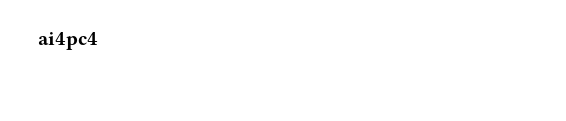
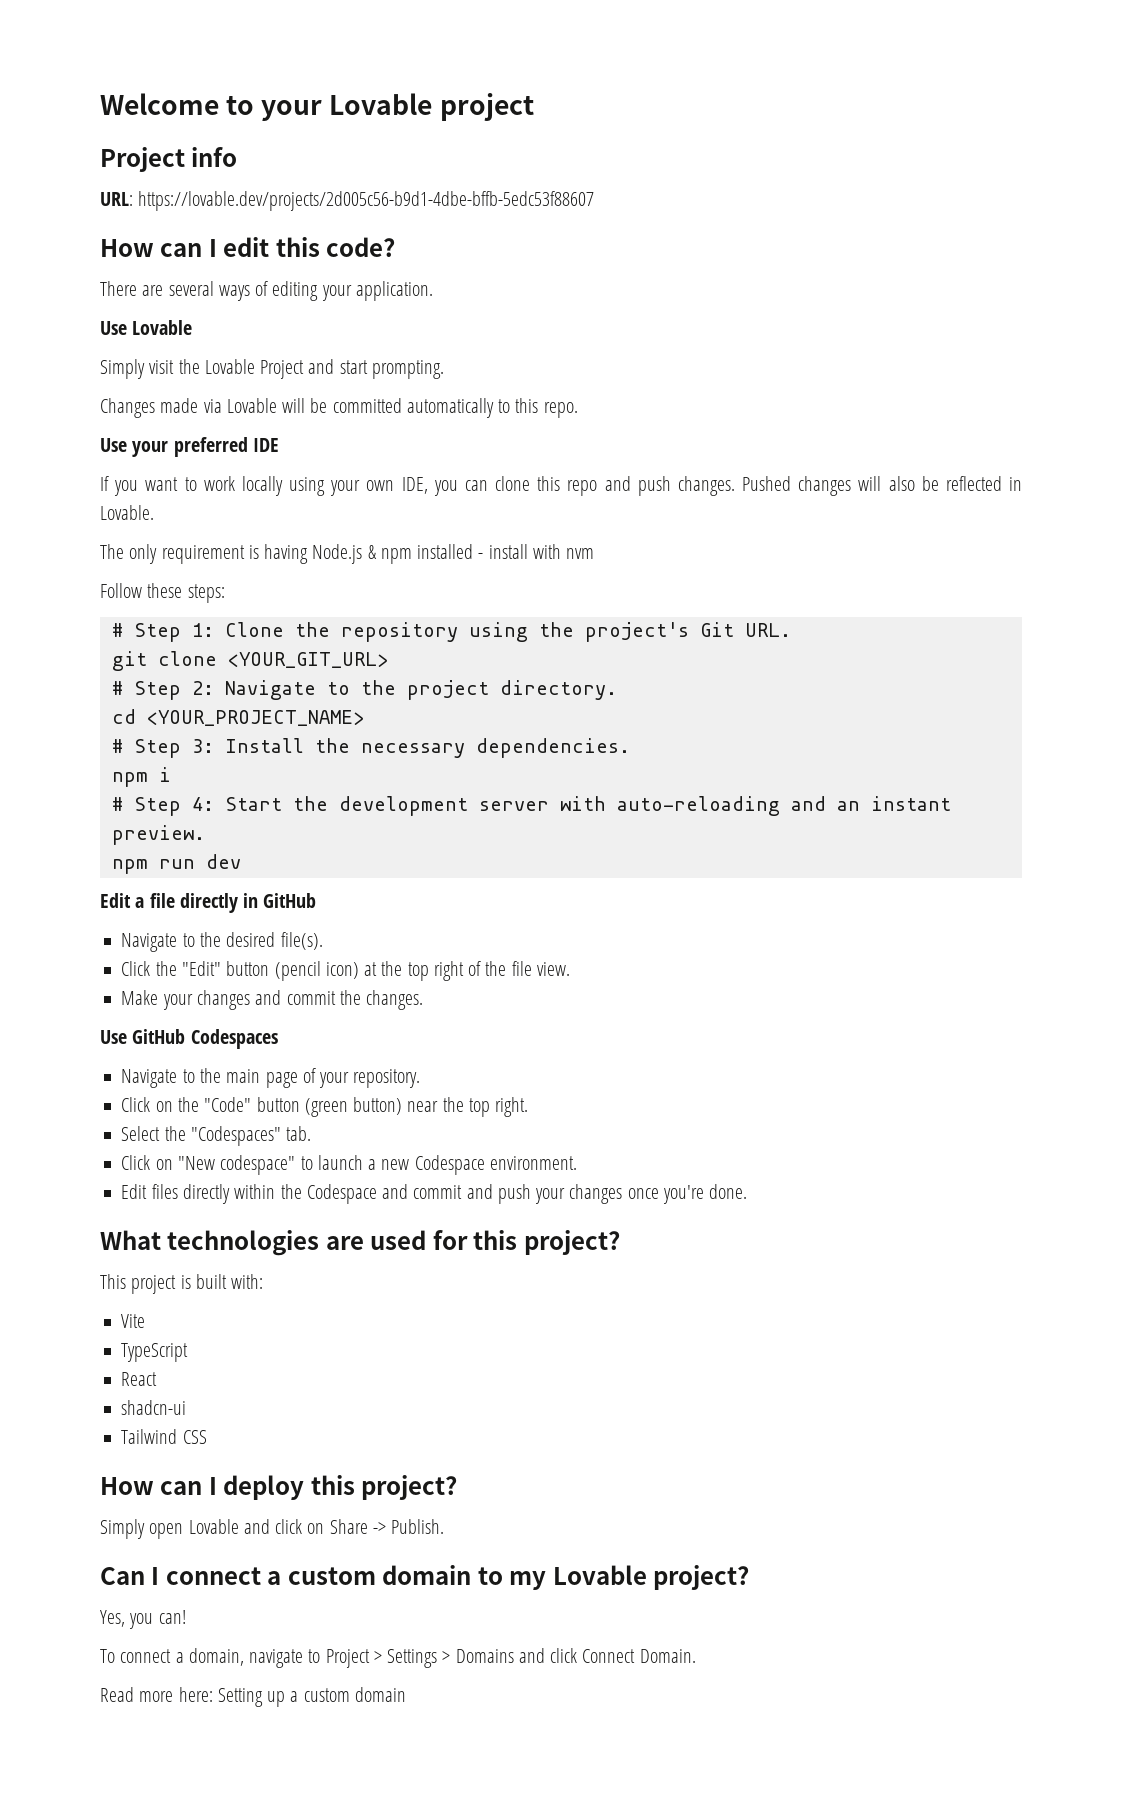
- ai4pc4
+ Welcome to your Lovable project
+ Project info
+ URL: https://lovable.dev/projects/2d005c56-b9d1-4dbe-bffb-5edc53f88607
+ How can I edit this code?
+ There are several ways of editing your application.
+ Use Lovable
+ Simply visit the Lovable Project and start prompting.
+ Changes made via Lovable will be committed automatically to this repo.
+ Use your preferred IDE
+ If you want to work locally using your own IDE, you can clone this repo and push changes. Pushed changes will also be reflected in Lovable.
+ The only requirement is having Node.js & npm installed - install with nvm
+ Follow these steps:
+ # Step 1: Clone the repository using the project's Git URL.
+ git clone <YOUR_GIT_URL>
+ # Step 2: Navigate to the project directory.
+ cd <YOUR_PROJECT_NAME>
+ # Step 3: Install the necessary dependencies.
+ npm i
+ # Step 4: Start the development server with auto-reloading and an instant preview.
+ npm run dev
+ Edit a file directly in GitHub
+ Navigate to the desired file(s).
+ Click the "Edit" button (pencil icon) at the top right of the file view.
+ Make your changes and commit the changes.
+ Use GitHub Codespaces
+ Navigate to the main page of your repository.
+ Click on the "Code" button (green button) near the top right.
+ Select the "Codespaces" tab.
+ Click on "New codespace" to launch a new Codespace environment.
+ Edit files directly within the Codespace and commit and push your changes once you're done.
+ What technologies are used for this project?
+ This project is built with:
+ Vite
+ TypeScript
+ React
+ shadcn-ui
+ Tailwind CSS
+ How can I deploy this project?
+ Simply open Lovable and click on Share -> Publish.
+ Can I connect a custom domain to my Lovable project?
+ Yes, you can!
+ To connect a domain, navigate to Project > Settings > Domains and click Connect Domain.
+ Read more here: Setting up a custom domain

